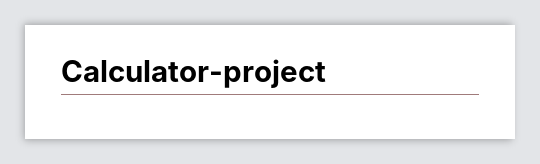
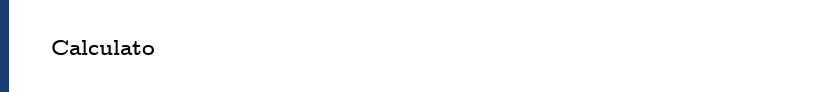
- Calculator-project
+ Calculato

